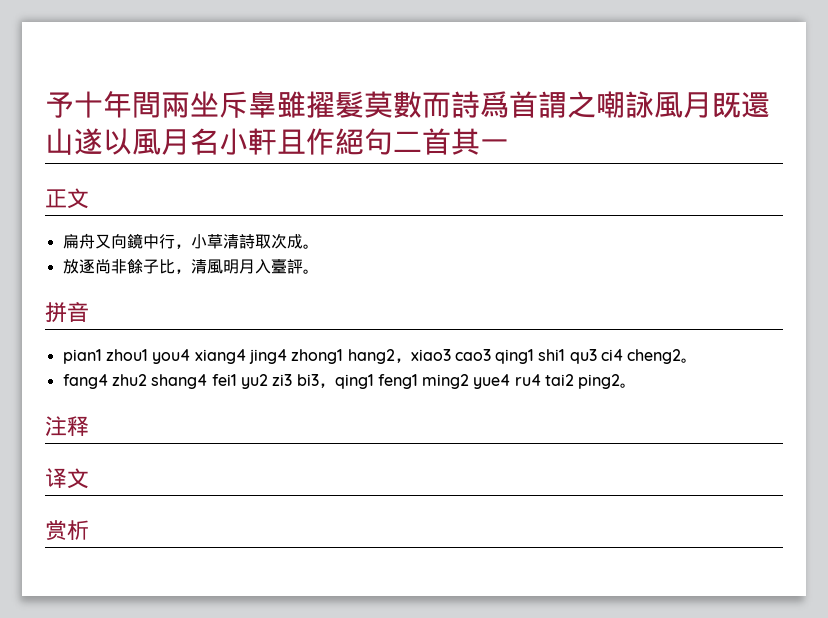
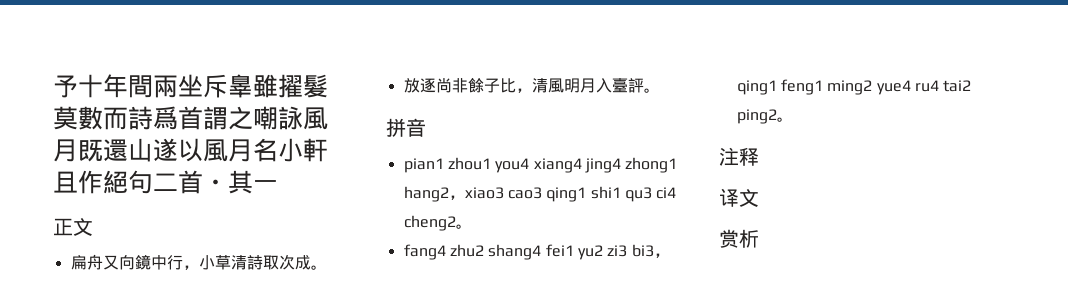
- 予十年間兩坐斥辠雖擢髮莫數而詩爲首謂之嘲詠風月既還山遂以風月名小軒且作絕句二首其一
+ 予十年間兩坐斥辠雖擢髮莫數而詩爲首謂之嘲詠風月既還山遂以風月名小軒且作絕句二首・其一

